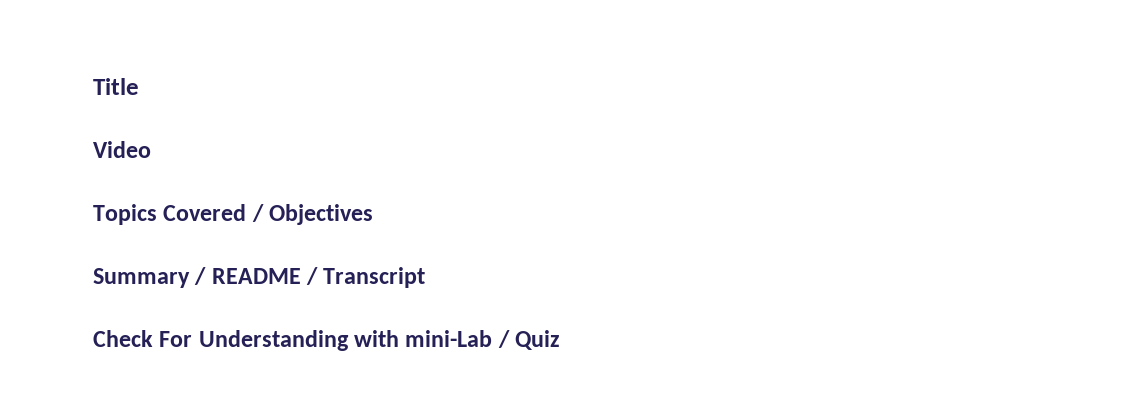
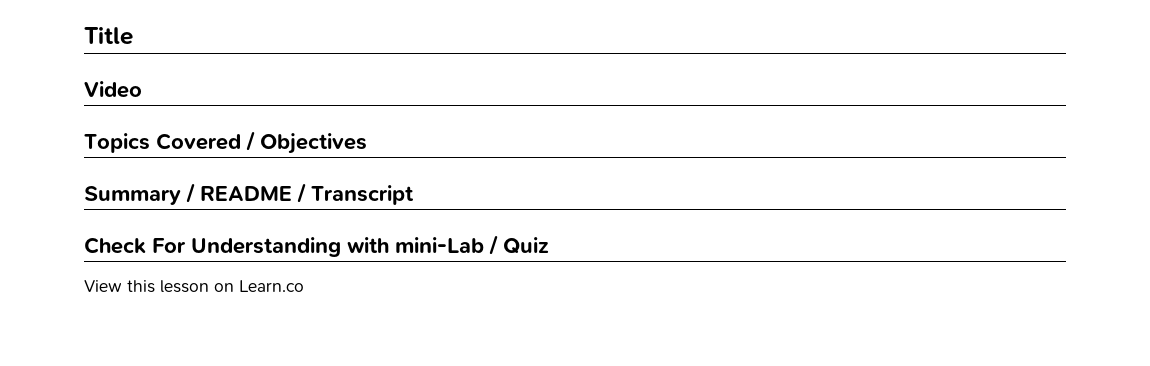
+ View this lesson on Learn.co

